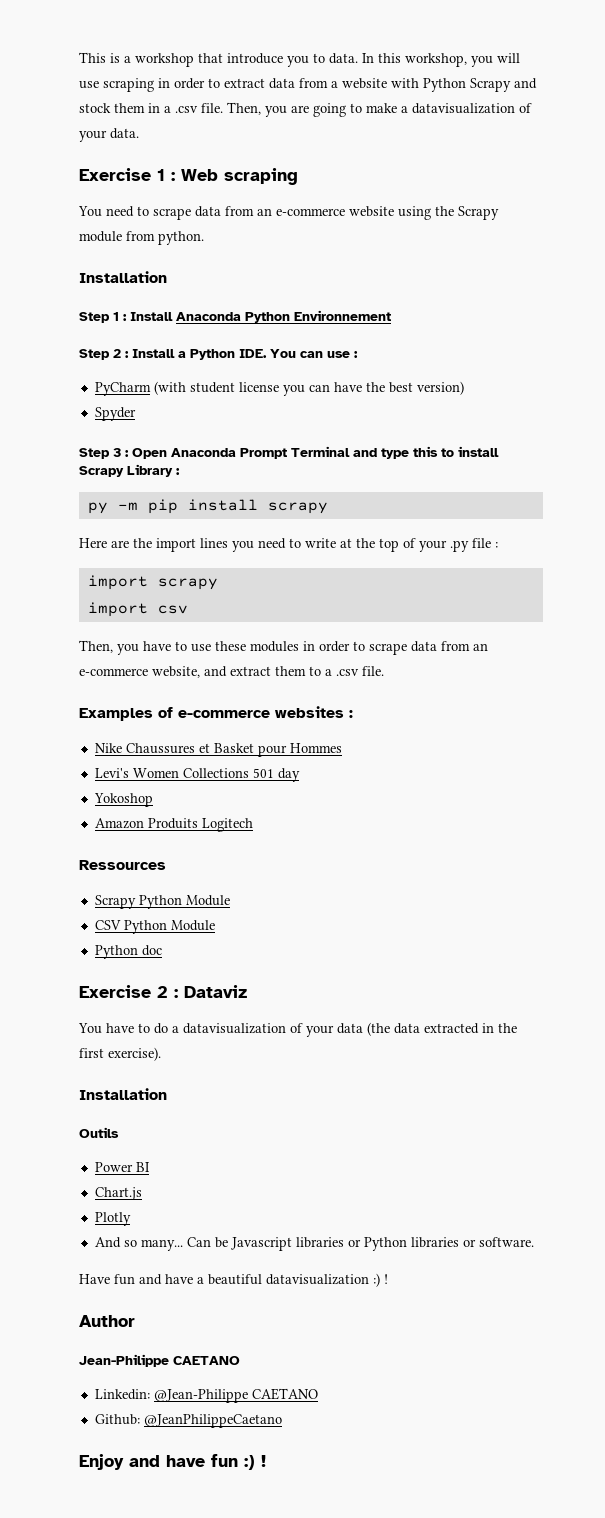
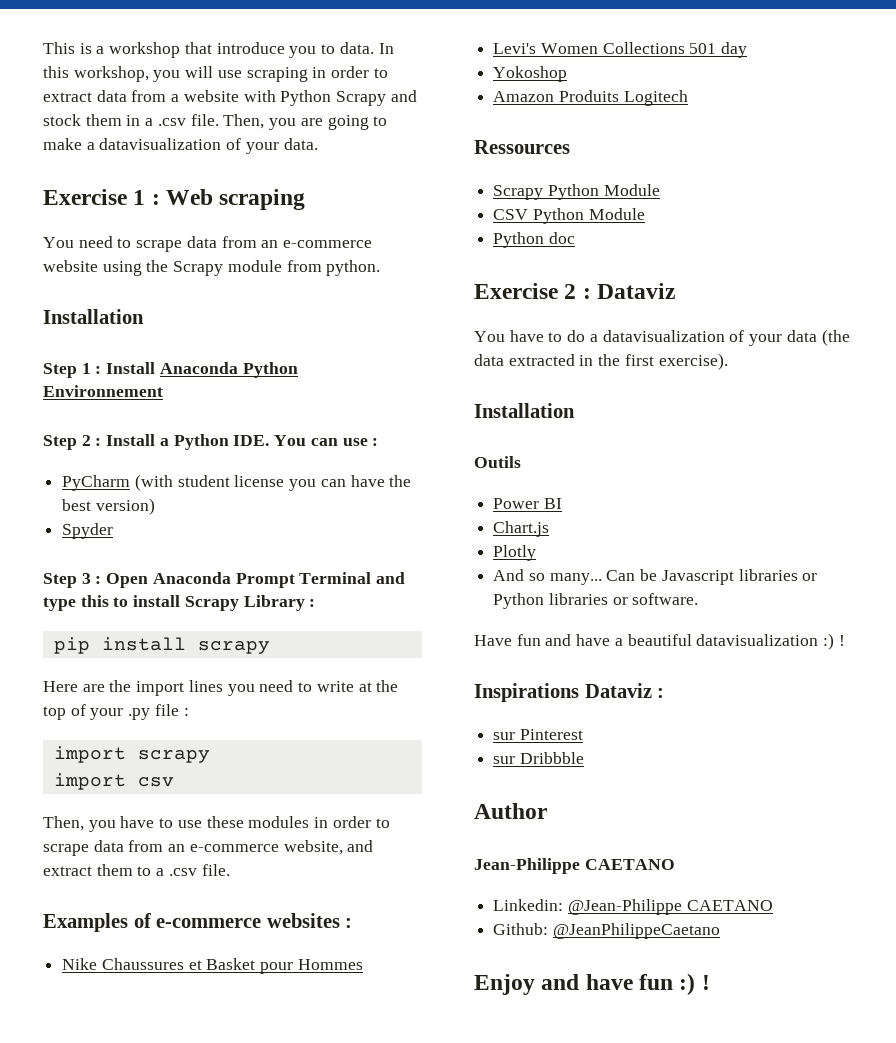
- py -m pip install scrapy
+ pip install scrapy
+ Inspirations Dataviz :
+ sur Pinterest
+ sur Dribbble

